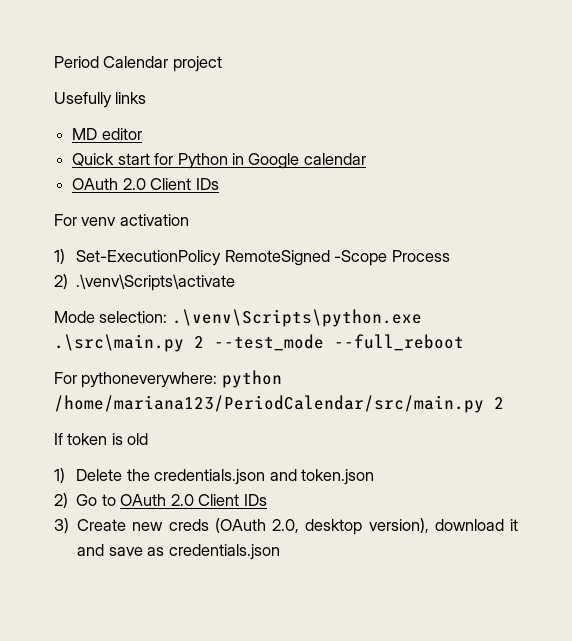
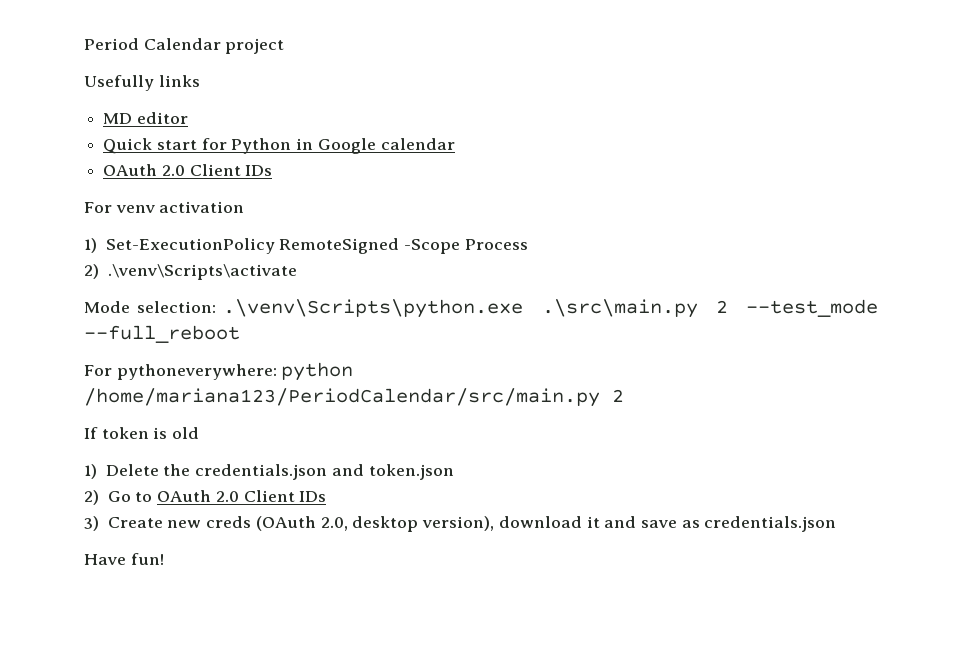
+ Have fun!

